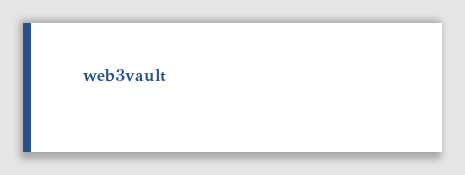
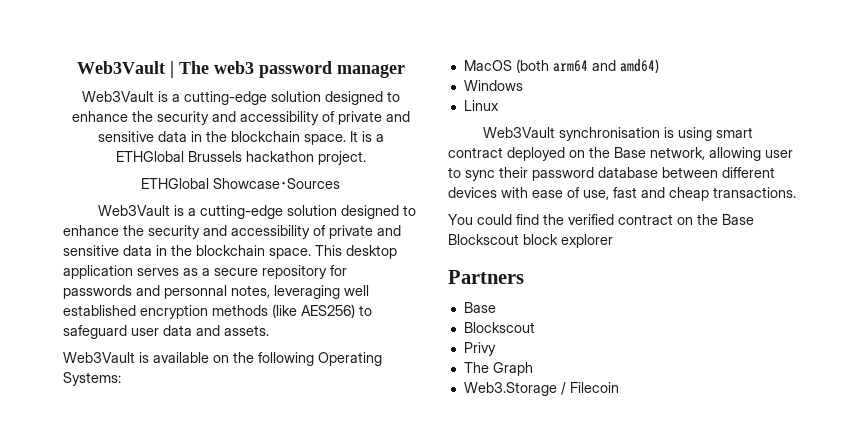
- web3vault
+ Web3Vault | The web3 password manager
+ Web3Vault is a cutting-edge solution designed to enhance the security and accessibility of private and sensitive data in the blockchain space. It is a ETHGlobal Brussels hackathon project.
+ ETHGlobal Showcase･Sources
+ Web3Vault is a cutting-edge solution designed to enhance the security and accessibility of private and sensitive data in the blockchain space. This desktop application serves as a secure repository for passwords and personnal notes, leveraging well established encryption methods (like AES256) to safeguard user data and assets.
+ Web3Vault is available on the following Operating Systems:
+ MacOS (both arm64 and amd64)
+ Windows
+ Linux
+ Web3Vault synchronisation is using smart contract deployed on the Base network, allowing user to sync their password database between different devices with ease of use, fast and cheap transactions.
+ You could find the verified contract on the Base Blockscout block explorer
+ Partners
+ Base
+ Blockscout
+ Privy
+ The Graph
+ Web3.Storage / Filecoin

